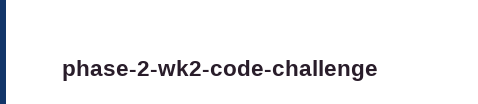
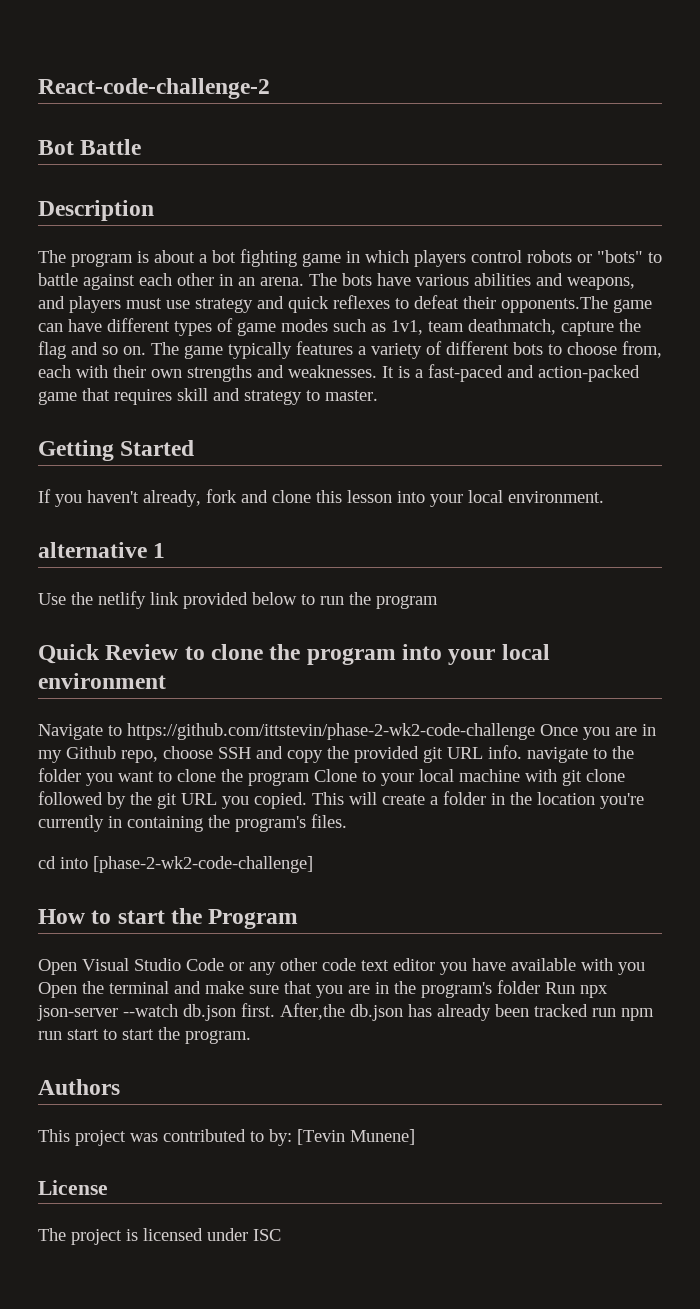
- phase-2-wk2-code-challenge
+ React-code-challenge-2
+ Bot Battle
+ Description
+ The program is about a bot fighting game in which players control robots or "bots" to battle against each other in an arena. The bots have various abilities and weapons, and players must use strategy and quick reflexes to defeat their opponents.The game can have different types of game modes such as 1v1, team deathmatch, capture the flag and so on. The game typically features a variety of different bots to choose from, each with their own strengths and weaknesses. It is a fast-paced and action-packed game that requires skill and strategy to master.
+ Getting Started
+ If you haven't already, fork and clone this lesson into your local environment.
+ alternative 1
+ Use the netlify link provided below to run the program
+ Quick Review to clone the program into your local environment
+ Navigate to https://github.com/ittstevin/phase-2-wk2-code-challenge Once you are in my Github repo, choose SSH and copy the provided git URL info. navigate to the folder you want to clone the program Clone to your local machine with git clone followed by the git URL you copied. This will create a folder in the location you're currently in containing the program's files.
+ cd into [phase-2-wk2-code-challenge]
+ How to start the Program
+ Open Visual Studio Code or any other code text editor you have available with you Open the terminal and make sure that you are in the program's folder Run npx json-server --watch db.json first. After,the db.json has already been tracked run npm run start to start the program.
+ Authors
+ This project was contributed to by: [Tevin Munene]
+ License
+ The project is licensed under ISC

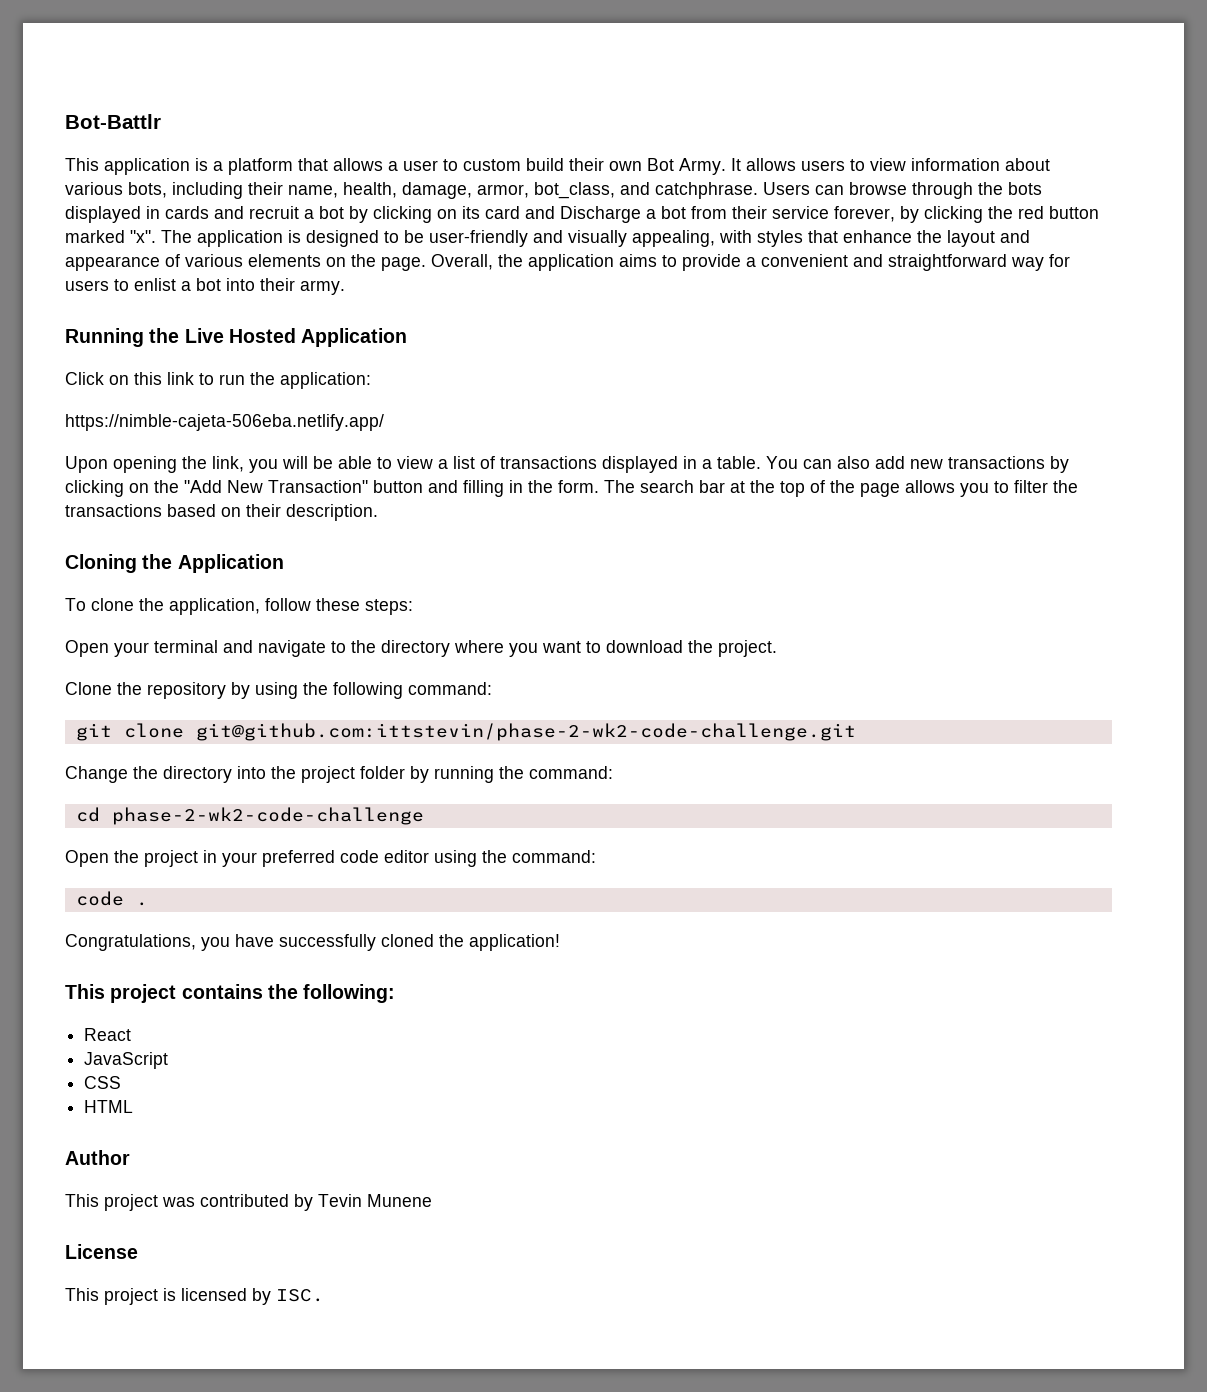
- React-code-challenge-2
- Bot Battle
- Description
- The program is about a bot fighting game in which players control robots or "bots" to battle against each other in an arena. The bots have various abilities and weapons, and players must use strategy and quick reflexes to defeat their opponents.The game can have different types of game modes such as 1v1, team deathmatch, capture the flag and so on. The game typically features a variety of different bots to choose from, each with their own strengths and weaknesses. It is a fast-paced and action-packed game that requires skill and strategy to master.
- Getting Started
- If you haven't already, fork and clone this lesson into your local environment.
- alternative 1
- Use the netlify link provided below to run the program
- Quick Review to clone the program into your local environment
- Navigate to https://github.com/ittstevin/phase-2-wk2-code-challenge Once you are in my Github repo, choose SSH and copy the provided git URL info. navigate to the folder you want to clone the program Clone to your local machine with git clone followed by the git URL you copied. This will create a folder in the location you're currently in containing the program's files.
- cd into [phase-2-wk2-code-challenge]
- How to start the Program
- Open Visual Studio Code or any other code text editor you have available with you Open the terminal and make sure that you are in the program's folder Run npx json-server --watch db.json first. After,the db.json has already been tracked run npm run start to start the program.
- Authors
+ Bot-Battlr
+ This application is a platform that allows a user to custom build their own Bot Army. It allows users to view information about various bots, including their name, health, damage, armor, bot_class, and catchphrase. Users can browse through the bots displayed in cards and recruit a bot by clicking on its card and Discharge a bot from their service forever, by clicking the red button marked "x". The application is designed to be user-friendly and visually appealing, with styles that enhance the layout and appearance of various elements on the page. Overall, the application aims to provide a convenient and straightforward way for users to enlist a bot into their army.
+ Running the Live Hosted Application
+ Click on this link to run the application:
+ https://nimble-cajeta-506eba.netlify.app/
+ Upon opening the link, you will be able to view a list of transactions displayed in a table. You can also add new transactions by clicking on the "Add New Transaction" button and filling in the form. The search bar at the top of the page allows you to filter the transactions based on their description.
+ Cloning the Application
+ To clone the application, follow these steps:
+ Open your terminal and navigate to the directory where you want to download the project.
+ Clone the repository by using the following command:
+ git clone git@github.com:ittstevin/phase-2-wk2-code-challenge.git
+ Change the directory into the project folder by running the command:
+ cd phase-2-wk2-code-challenge
+ Open the project in your preferred code editor using the command:
+ code .
+ Congratulations, you have successfully cloned the application!
+ This project contains the following:
+ React
+ JavaScript
+ CSS
+ HTML
+ Author
- This project was contributed to by: [Tevin Munene]
+ This project was contributed by Tevin Munene
- The project is licensed under ISC
+ This project is licensed by ISC.

